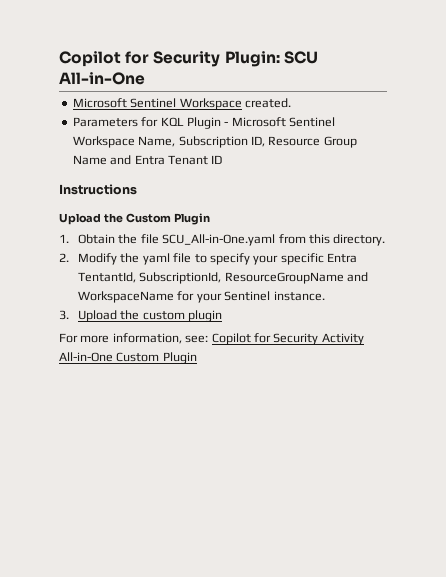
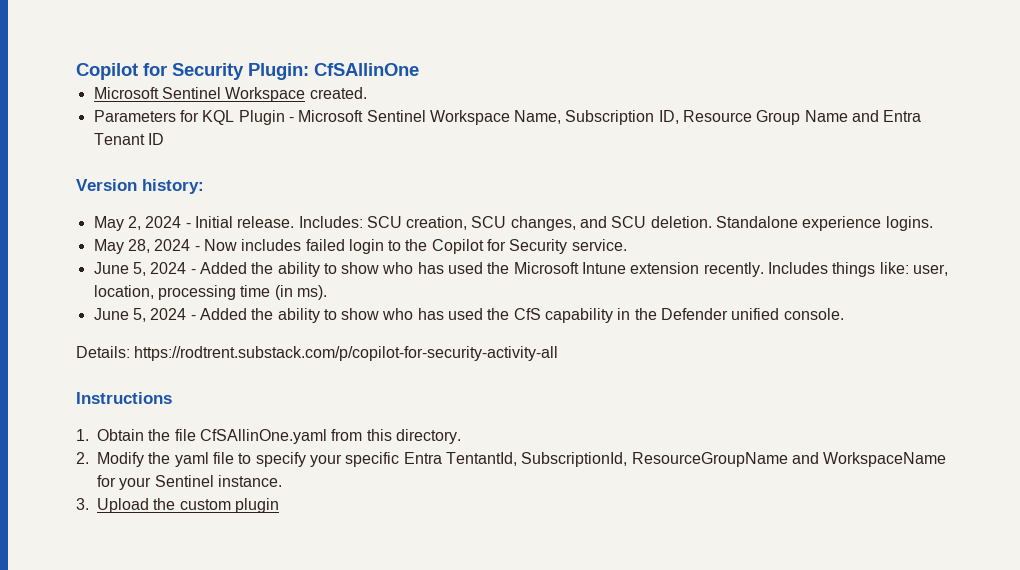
- Copilot for Security Plugin: SCU All-in-One
+ Copilot for Security Plugin: CfSAllinOne
+ Version history:
+ May 2, 2024 - Initial release. Includes: SCU creation, SCU changes, and SCU deletion. Standalone experience logins.
+ May 28, 2024 - Now includes failed login to the Copilot for Security service.
+ June 5, 2024 - Added the ability to show who has used the Microsoft Intune extension recently. Includes things like: user, location, processing time (in ms).
+ June 5, 2024 - Added the ability to show who has used the CfS capability in the Defender unified console.
+ Details: https://rodtrent.substack.com/p/copilot-for-security-activity-all
  Instructions
- Upload the Custom Plugin
- 1. Obtain the file SCU_All-in-One.yaml from this directory.
+ 1. Obtain the file CfSAllinOne.yaml from this directory.
- For more information, see: Copilot for Security Activity All-in-One Custom Plugin

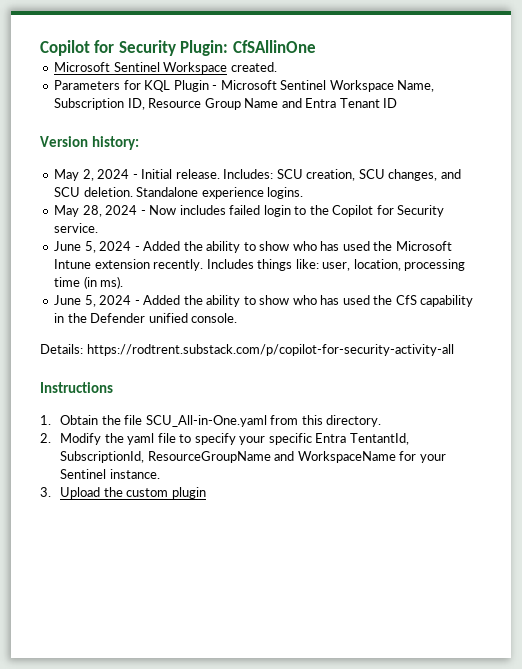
- 1. Obtain the file CfSAllinOne.yaml from this directory.
+ 1. Obtain the file SCU_All-in-One.yaml from this directory.

